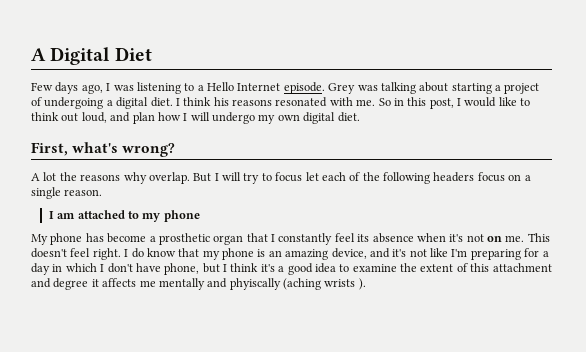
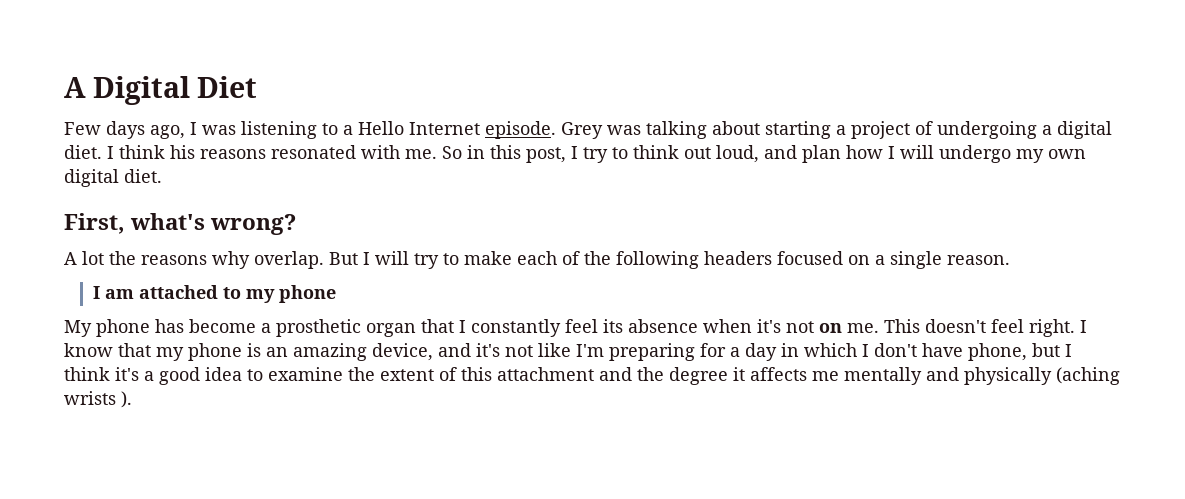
- So in this post, I would like to think out loud, and plan how I will undergo my own digital diet.
+ So in this post, I try to think out loud, and plan how I will undergo my own digital diet.
- But I will try to focus let each of the following headers focus on a single reason.
+ But I will try to make each of the following headers focused on a single reason.
- I do know that my phone is an amazing device, and it's not like I'm preparing for a day in which I don't have phone, but I think it's a good idea to examine the extent of this attachment and degree it affects me mentally and phyiscally (aching wrists ).
+ I know that my phone is an amazing device, and it's not like I'm preparing for a day in which I don't have phone, but I think it's a good idea to examine the extent of this attachment and the degree it affects me mentally and physically (aching wrists ).

